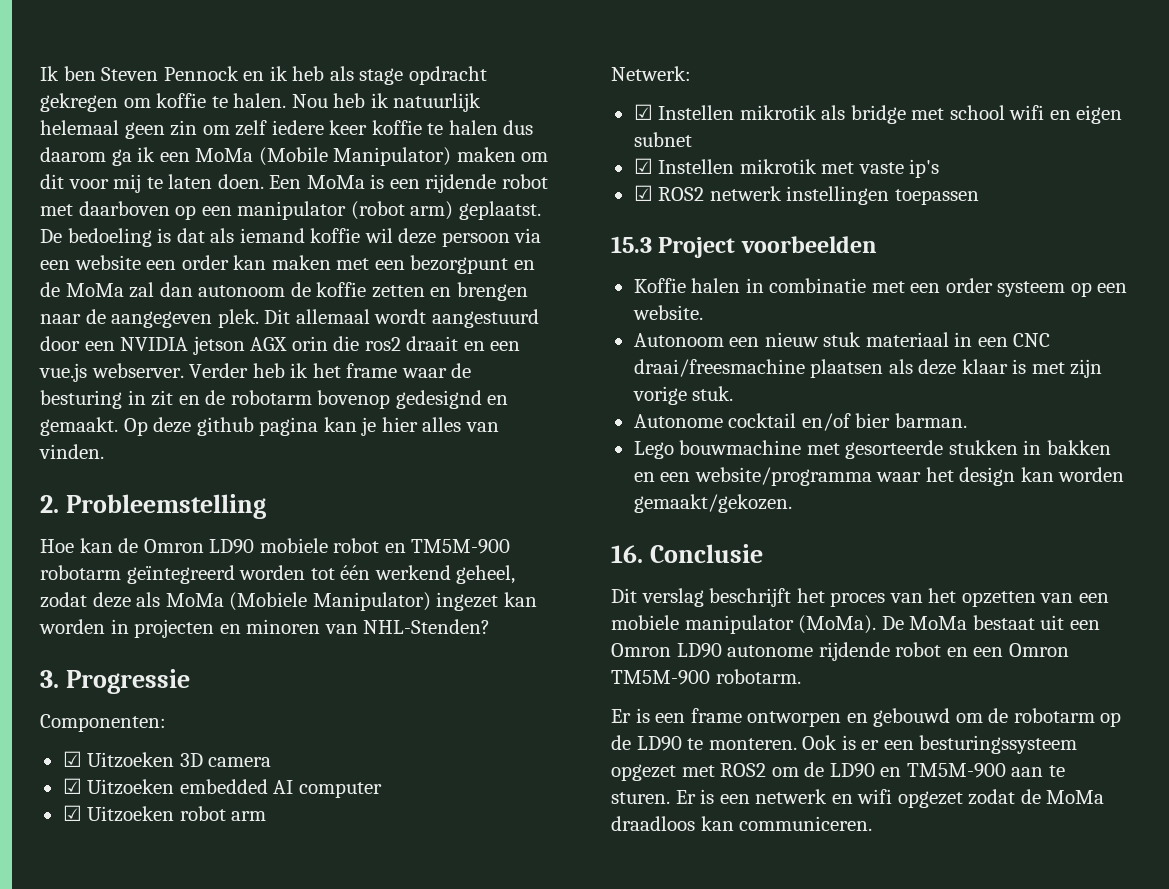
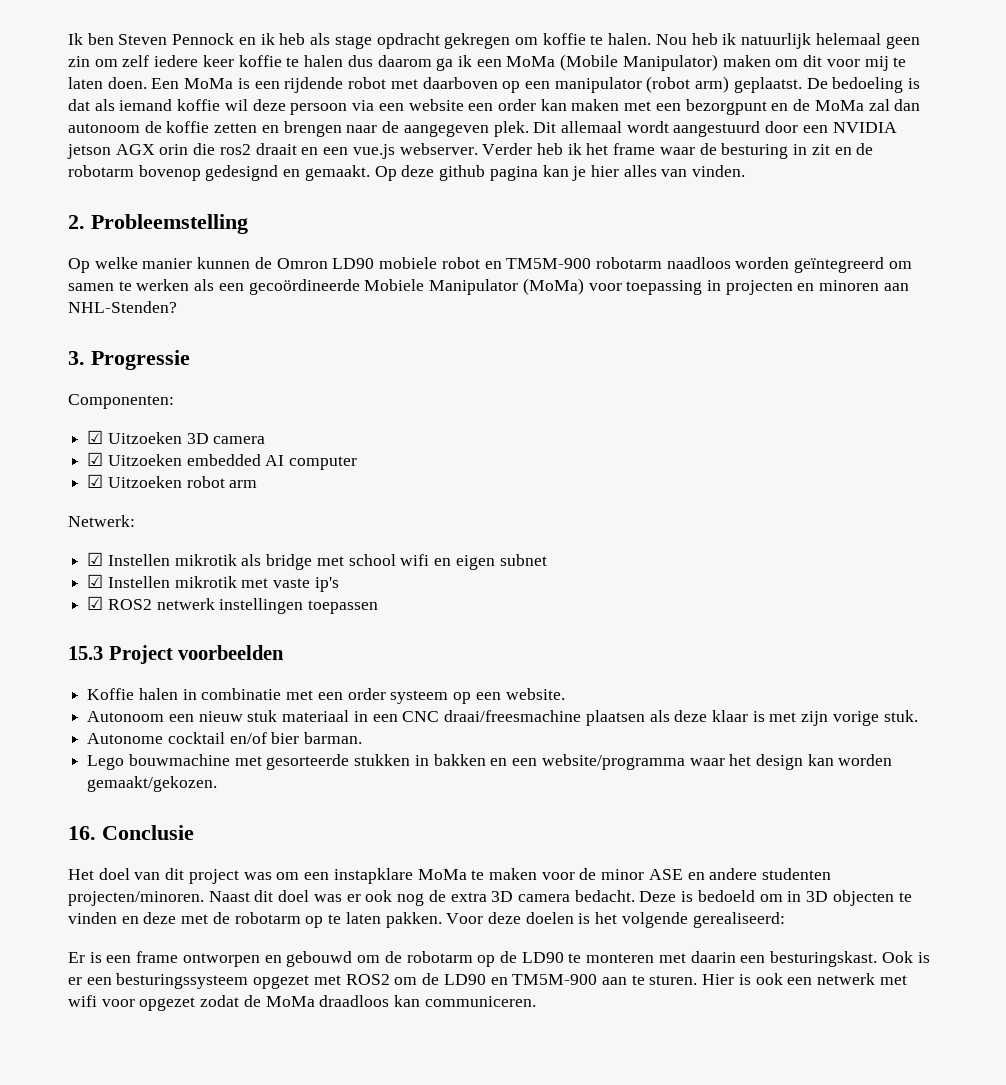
- Hoe kan de Omron LD90 mobiele robot en TM5M-900 robotarm geïntegreerd worden tot één werkend geheel, zodat deze als MoMa (Mobiele Manipulator) ingezet kan worden in projecten en minoren van NHL-Stenden?
+ Op welke manier kunnen de Omron LD90 mobiele robot en TM5M-900 robotarm naadloos worden geïntegreerd om samen te werken als een gecoördineerde Mobiele Manipulator (MoMa) voor toepassing in projecten en minoren aan NHL-Stenden?
- Dit verslag beschrijft het proces van het opzetten van een mobiele manipulator (MoMa). De MoMa bestaat uit een Omron LD90 autonome rijdende robot en een Omron TM5M-900 robotarm.
+ Het doel van dit project was om een instapklare MoMa te maken voor de minor ASE en andere studenten projecten/minoren. Naast dit doel was er ook nog de extra 3D camera bedacht. Deze is bedoeld om in 3D objecten te vinden en deze met de robotarm op te laten pakken. Voor deze doelen is het volgende gerealiseerd:
- Er is een frame ontworpen en gebouwd om de robotarm op de LD90 te monteren.
+ Er is een frame ontworpen en gebouwd om de robotarm op de LD90 te monteren met daarin een besturingskast.
- Er is een netwerk en wifi opgezet zodat de MoMa draadloos kan communiceren.
+ Hier is ook een netwerk met wifi voor opgezet zodat de MoMa draadloos kan communiceren.

